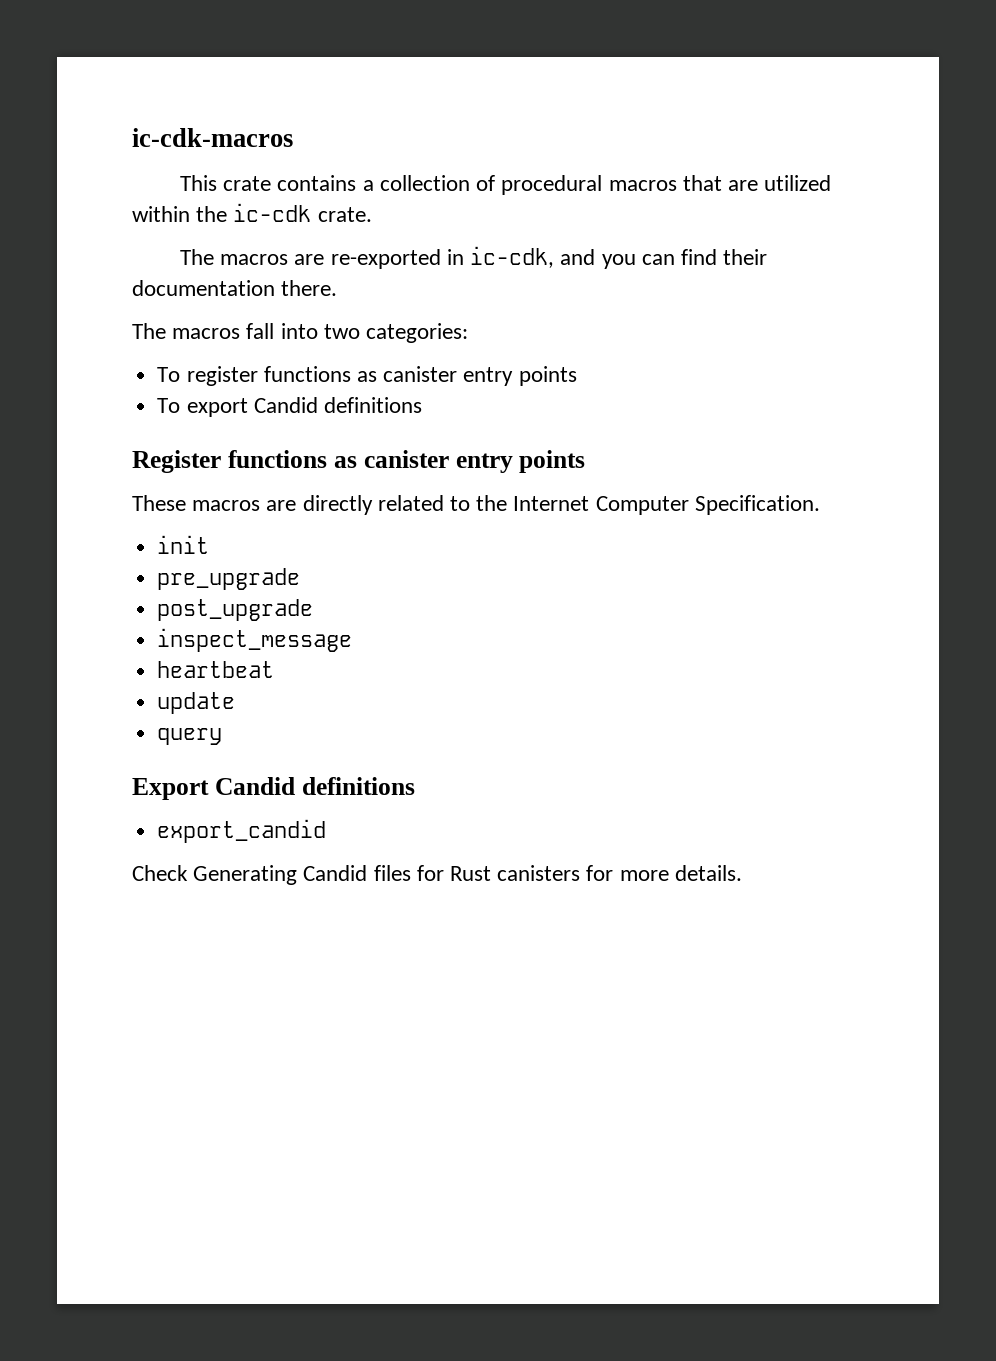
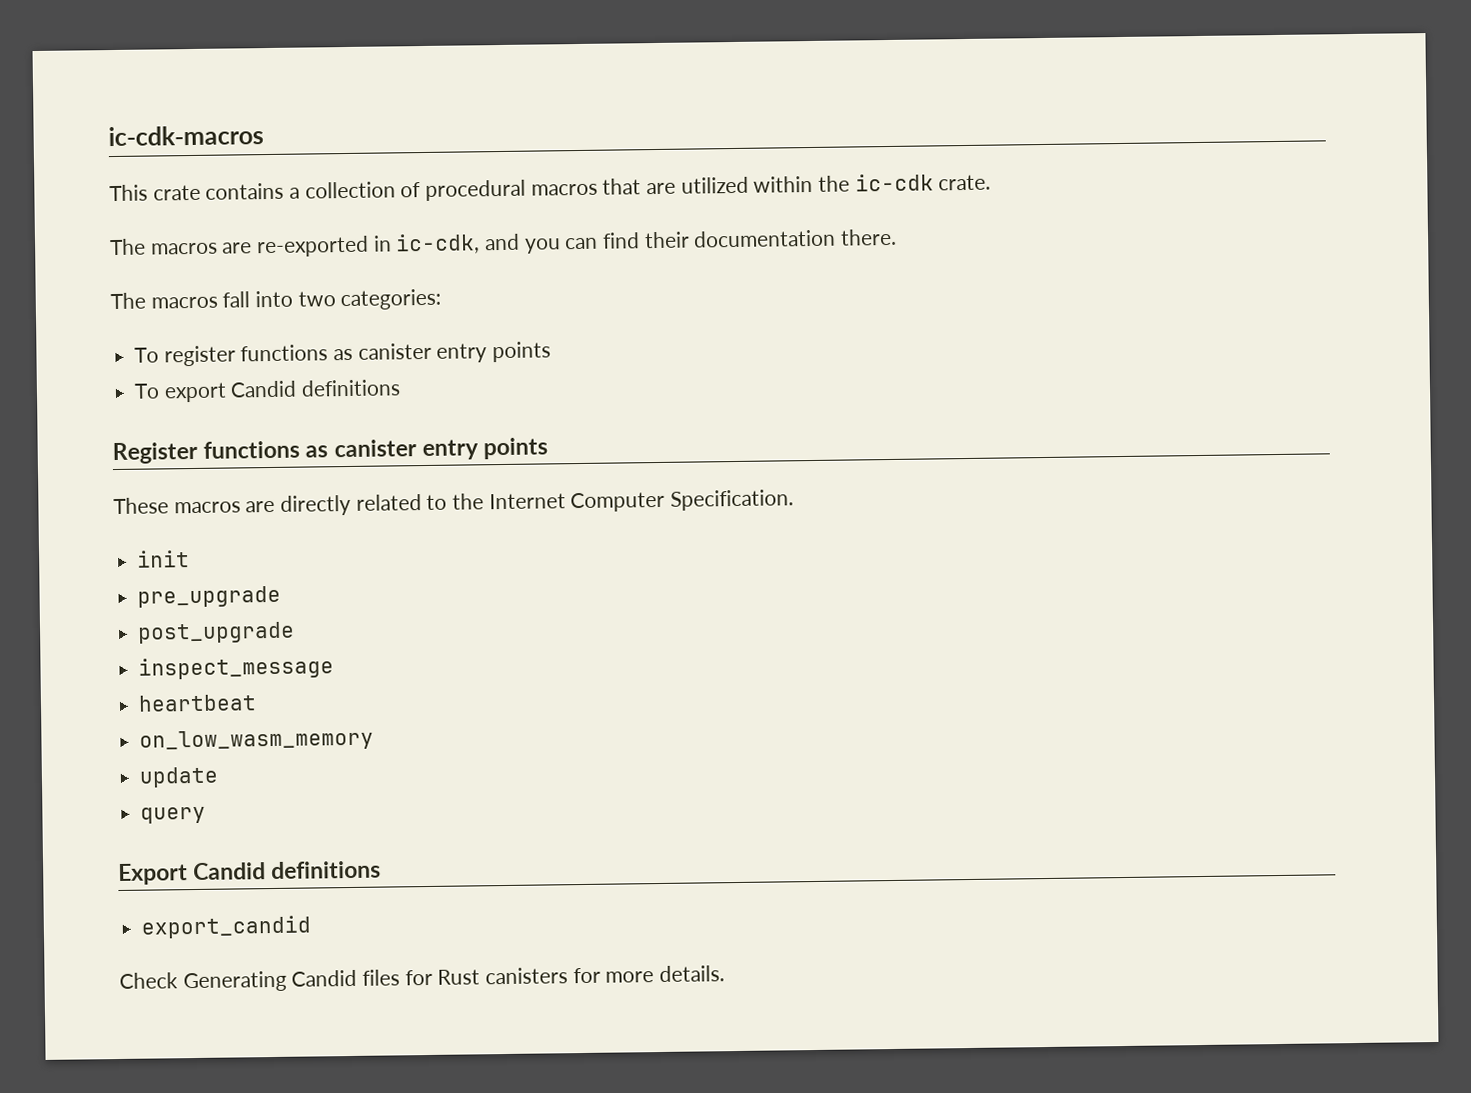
+ on_low_wasm_memory

